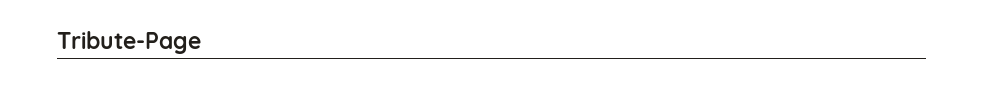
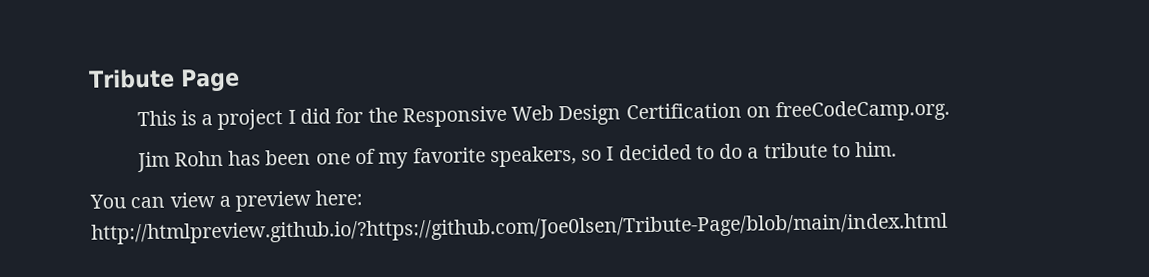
- Tribute-Page
+ Tribute Page
+ This is a project I did for the Responsive Web Design Certification on freeCodeCamp.org.
+ Jim Rohn has been one of my favorite speakers, so I decided to do a tribute to him.
+ You can view a preview here: http://htmlpreview.github.io/?https://github.com/Joe0lsen/Tribute-Page/blob/main/index.html

